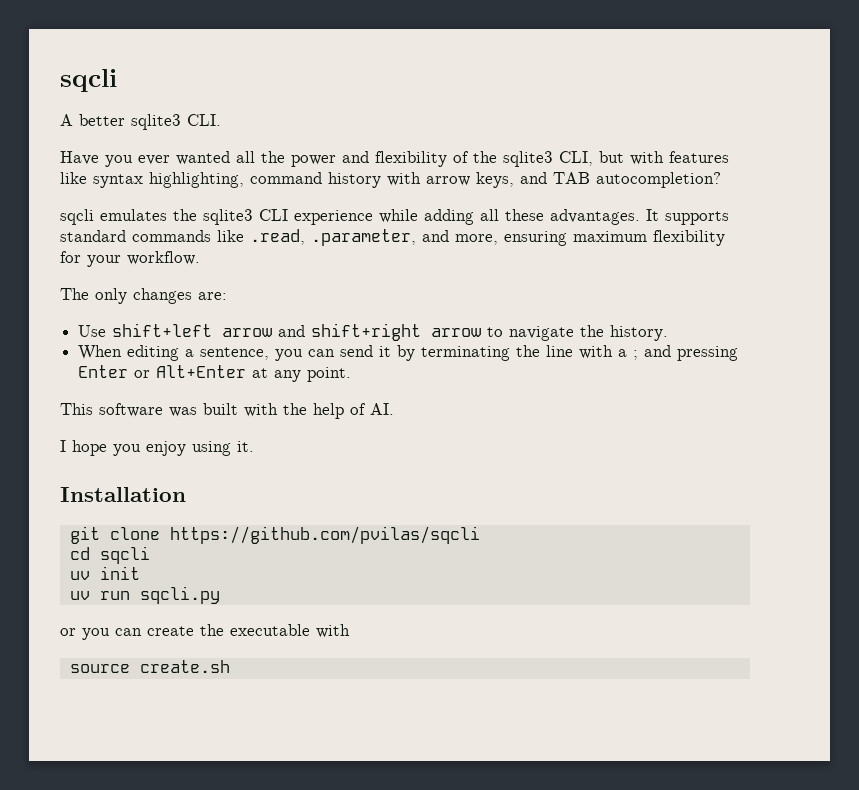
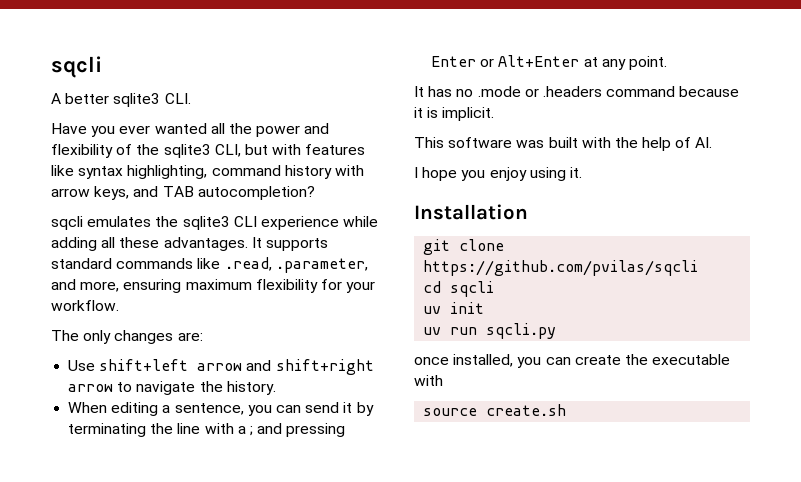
+ It has no .mode or .headers command because it is implicit.
- or you can create the executable with
+ once installed, you can create the executable with

